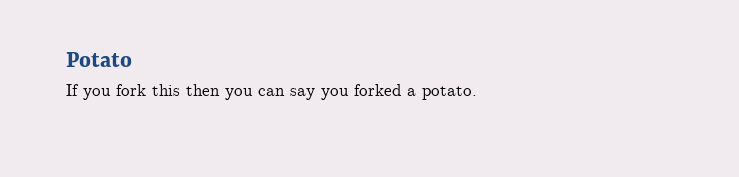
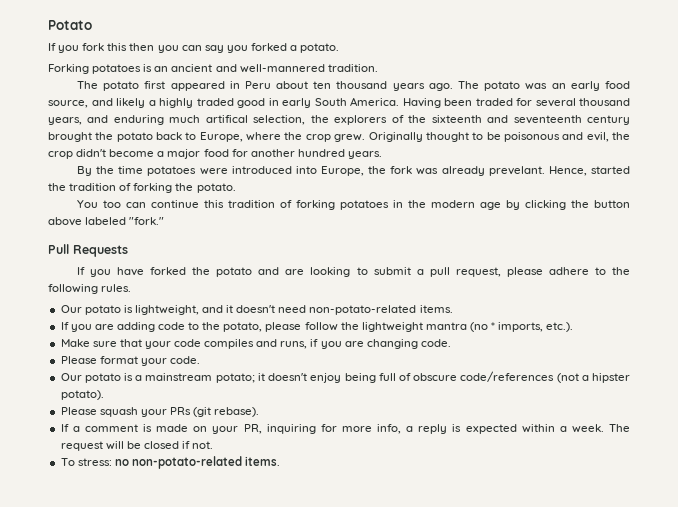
+ Forking potatoes is an ancient and well-mannered tradition.
+ The potato first appeared in Peru about ten thousand years ago. The potato was an early food source, and likely a highly traded good in early South America. Having been traded for several thousand years, and enduring much artifical selection, the explorers of the sixteenth and seventeenth century brought the potato back to Europe, where the crop grew. Originally thought to be poisonous and evil, the crop didn't become a major food for another hundred years.
+ By the time potatoes were introduced into Europe, the fork was already prevelant. Hence, started the tradition of forking the potato.
+ You too can continue this tradition of forking potatoes in the modern age by clicking the button above labeled "fork."
+ Pull Requests
+ If you have forked the potato and are looking to submit a pull request, please adhere to the following rules.
+ Our potato is lightweight, and it doesn't need non-potato-related items.
+ If you are adding code to the potato, please follow the lightweight mantra (no * imports, etc.).
+ Make sure that your code compiles and runs, if you are changing code.
+ Please format your code.
+ Our potato is a mainstream potato; it doesn't enjoy being full of obscure code/references (not a hipster potato).
+ Please squash your PRs (git rebase).
+ If a comment is made on your PR, inquiring for more info, a reply is expected within a week. The request will be closed if not.
+ To stress: no non-potato-related items.

